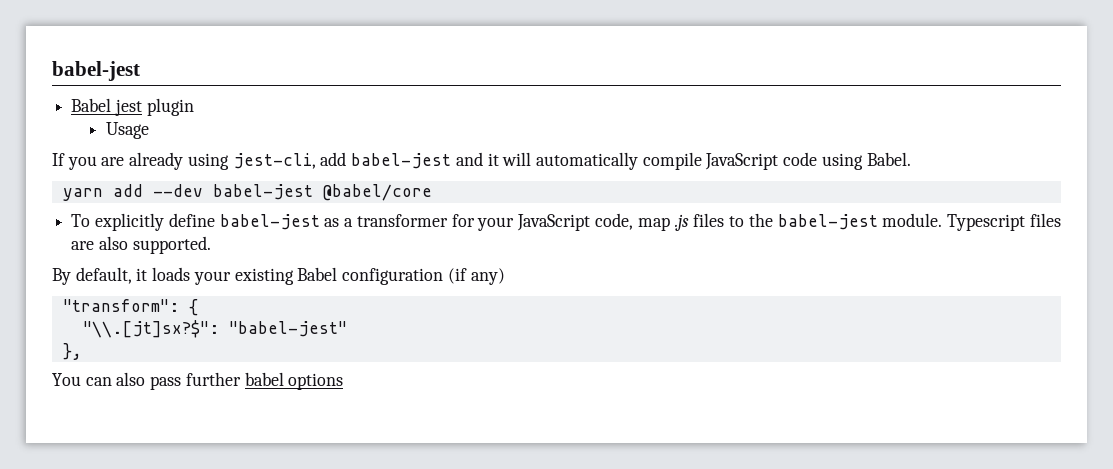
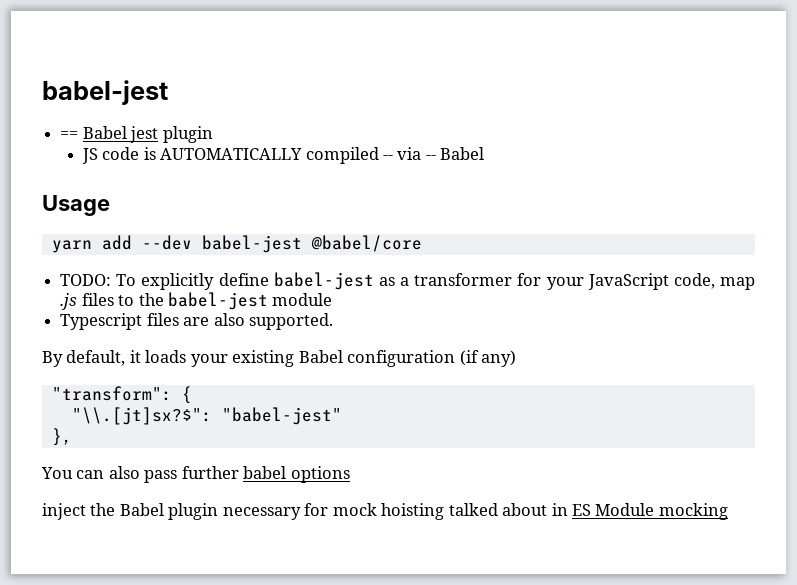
- Babel jest plugin
+ == Babel jest plugin
+ JS code is AUTOMATICALLY compiled -- via -- Babel
  Usage
- If you are already using jest-cli, add babel-jest and it will automatically compile JavaScript code using Babel.
- To explicitly define babel-jest as a transformer for your JavaScript code, map .js files to the babel-jest module. Typescript files are also supported.
+ TODO: To explicitly define babel-jest as a transformer for your JavaScript code, map .js files to the babel-jest module
+ Typescript files are also supported.
+ inject the Babel plugin necessary for mock hoisting talked about in ES Module mocking

